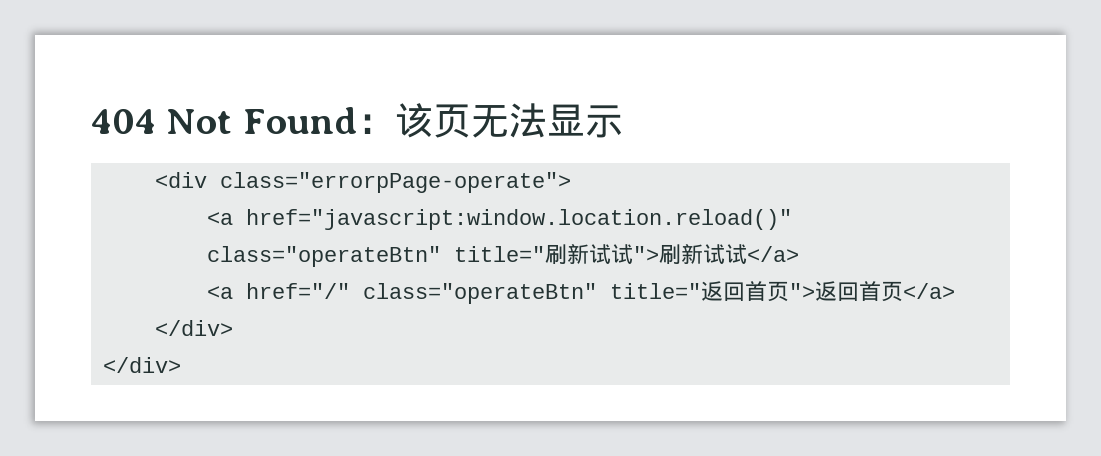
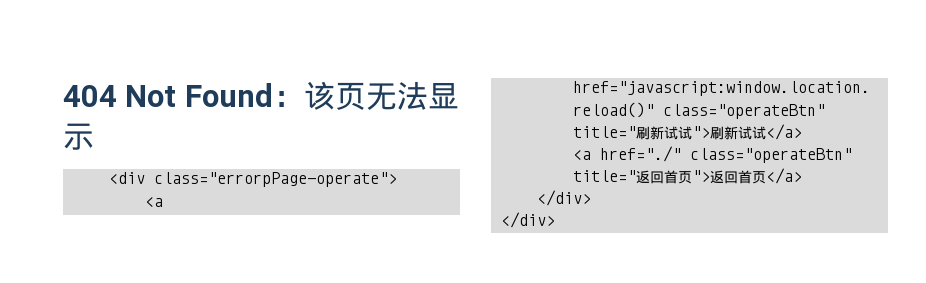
- <a href="/" class="operateBtn" title="返回首页">返回首页</a>
+ <a href="./" class="operateBtn" title="返回首页">返回首页</a>

